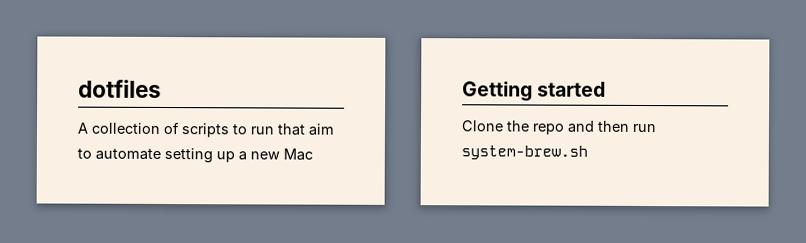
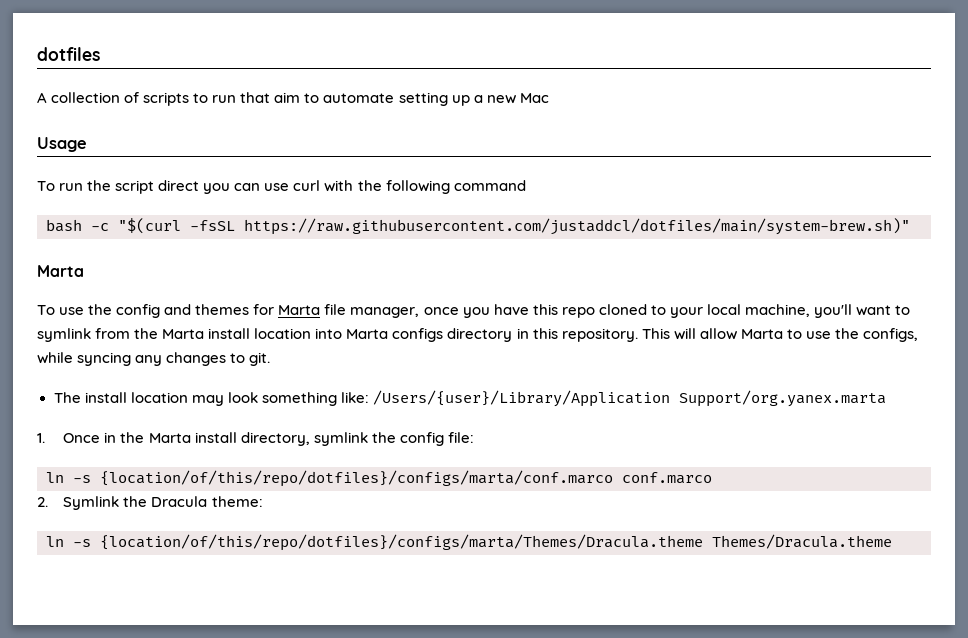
- Getting started
- Clone the repo and then run system-brew.sh
+ Usage
+ To run the script direct you can use curl with the following command
+ bash -c "$(curl -fsSL https://raw.githubusercontent.com/justaddcl/dotfiles/main/system-brew.sh)"
+ Marta
+ To use the config and themes for Marta file manager, once you have this repo cloned to your local machine, you'll want to symlink from the Marta install location into Marta configs directory in this repository. This will allow Marta to use the configs, while syncing any changes to git.
+ The install location may look something like: /Users/{user}/Library/Application Support/org.yanex.marta
+ 1. Once in the Marta install directory, symlink the config file:
+ ln -s {location/of/this/repo/dotfiles}/configs/marta/conf.marco conf.marco
+ 2. Symlink the Dracula theme:
+ ln -s {location/of/this/repo/dotfiles}/configs/marta/Themes/Dracula.theme Themes/Dracula.theme

